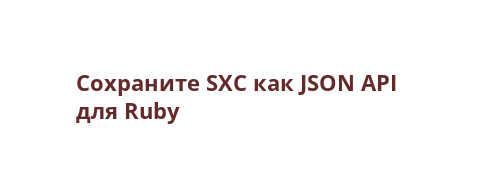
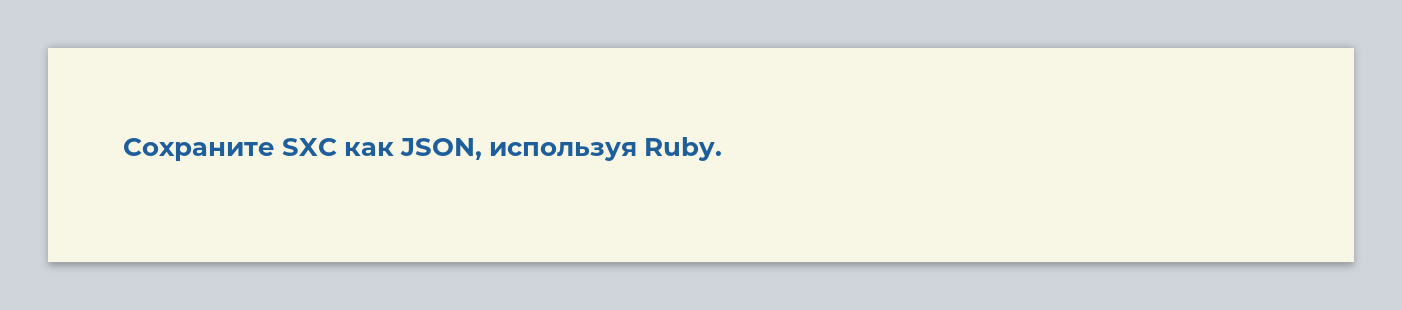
- Сохраните SXC как JSON API для Ruby
+ Сохраните SXC как JSON, используя Ruby.

